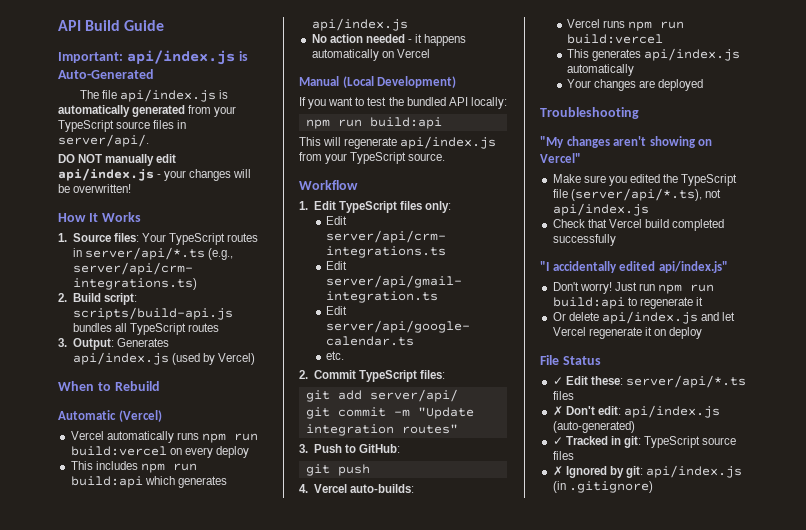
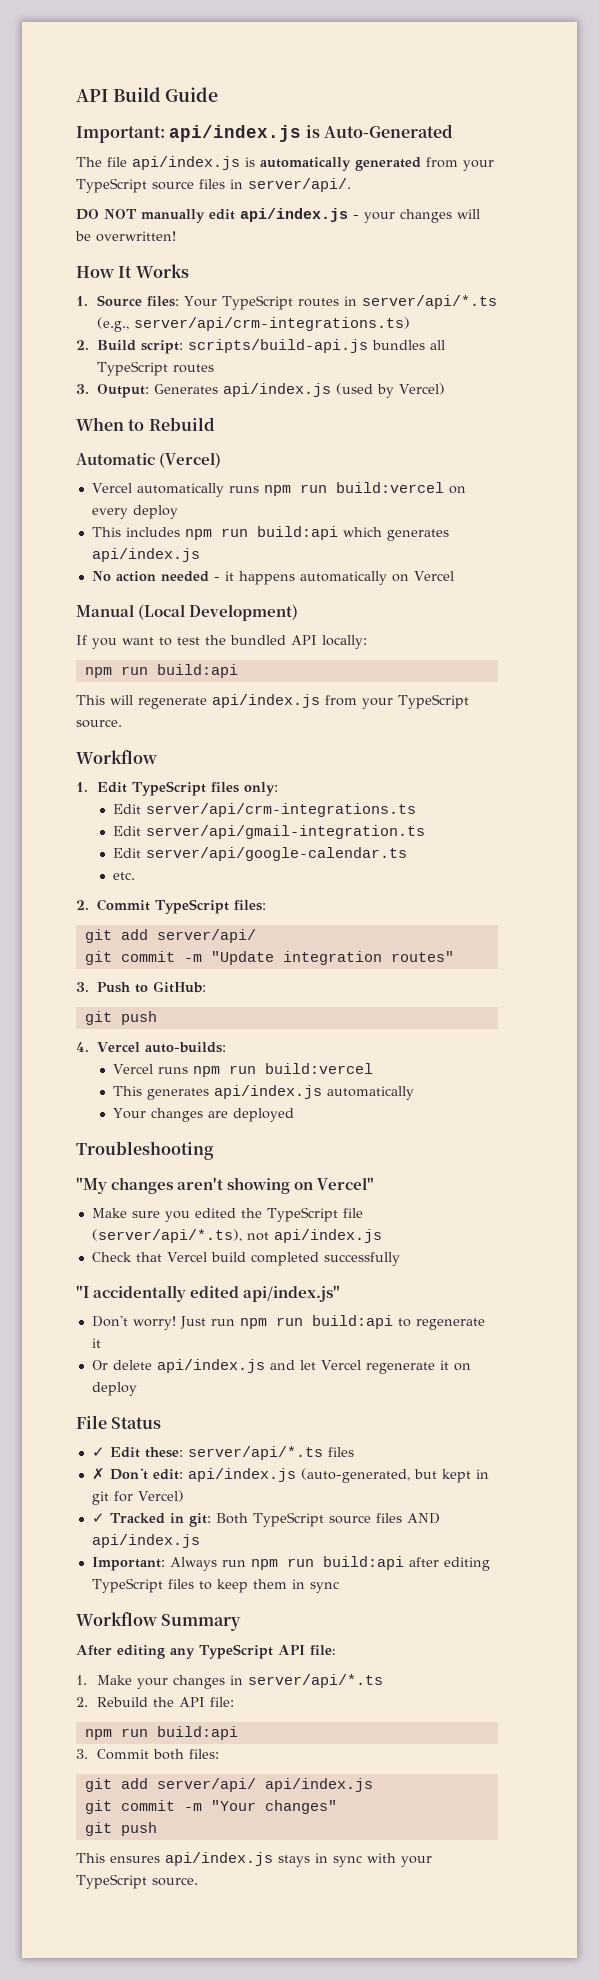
- ✗ Don't edit: api/index.js (auto-generated)
+ ✗ Don't edit: api/index.js (auto-generated, but kept in git for Vercel)
- ✓ Tracked in git: TypeScript source files
- ✗ Ignored by git: api/index.js (in .gitignore)
+ ✓ Tracked in git: Both TypeScript source files AND api/index.js
+ Important: Always run npm run build:api after editing TypeScript files to keep them in sync
+ Workflow Summary
+ After editing any TypeScript API file:
+ 1. Make your changes in server/api/*.ts
+ 2. Rebuild the API file:
+ npm run build:api
+ 3. Commit both files:
+ git add server/api/ api/index.js
+ git commit -m "Your changes"
+ git push
+ This ensures api/index.js stays in sync with your TypeScript source.

